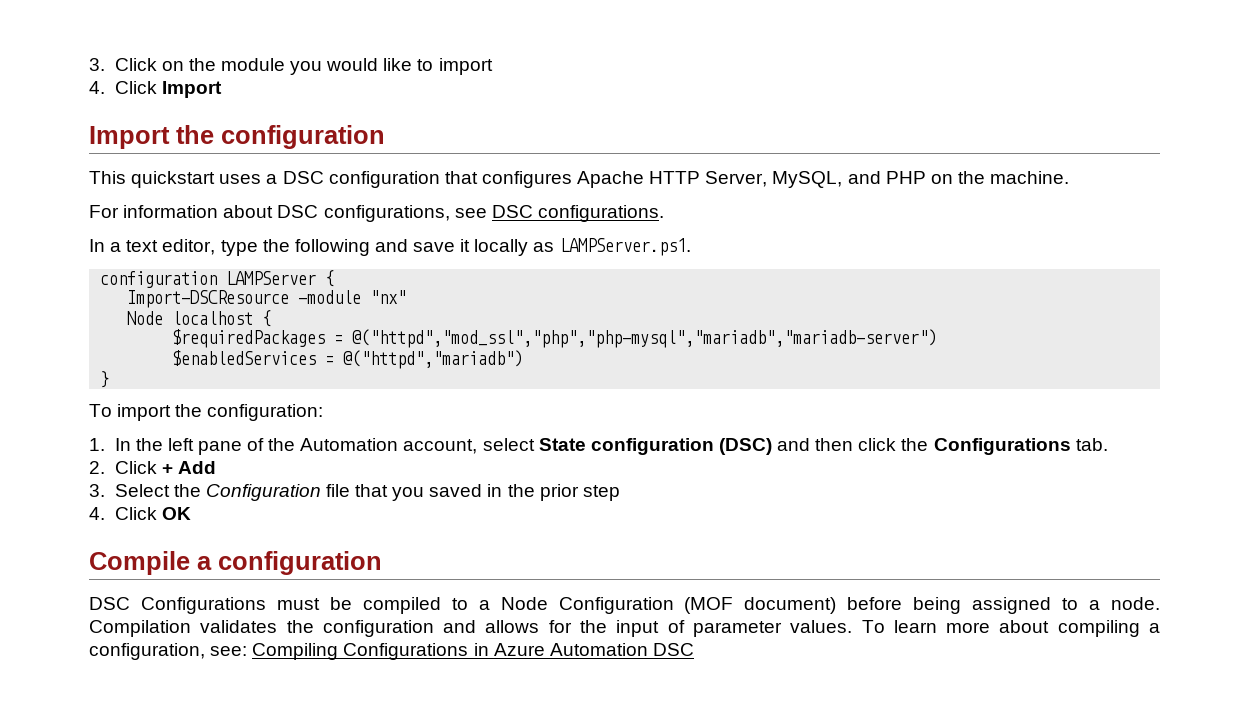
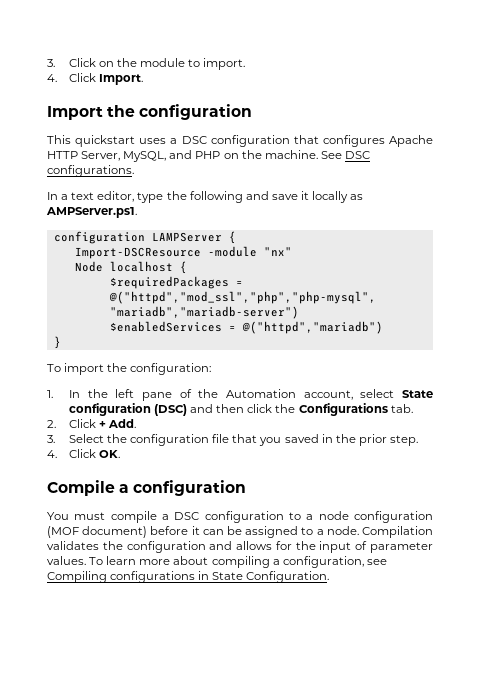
- 3. Click on the module you would like to import
- 4. Click Import
+ 3. Click on the module to import.
+ 4. Click Import.
- This quickstart uses a DSC configuration that configures Apache HTTP Server, MySQL, and PHP on the machine.
- For information about DSC configurations, see DSC configurations.
+ This quickstart uses a DSC configuration that configures Apache HTTP Server, MySQL, and PHP on the machine. See DSC configurations.
- In a text editor, type the following and save it locally as LAMPServer.ps1.
+ In a text editor, type the following and save it locally as AMPServer.ps1.
- 2. Click + Add
+ 2. Click + Add.
- 3. Select the Configuration file that you saved in the prior step
- 4. Click OK
+ 3. Select the configuration file that you saved in the prior step.
+ 4. Click OK.
- DSC Configurations must be compiled to a Node Configuration (MOF document) before being assigned to a node.
+ You must compile a DSC configuration to a node configuration (MOF document) before it can be assigned to a node.
- To learn more about compiling a configuration, see: Compiling Configurations in Azure Automation DSC
+ To learn more about compiling a configuration, see Compiling configurations in State Configuration.

